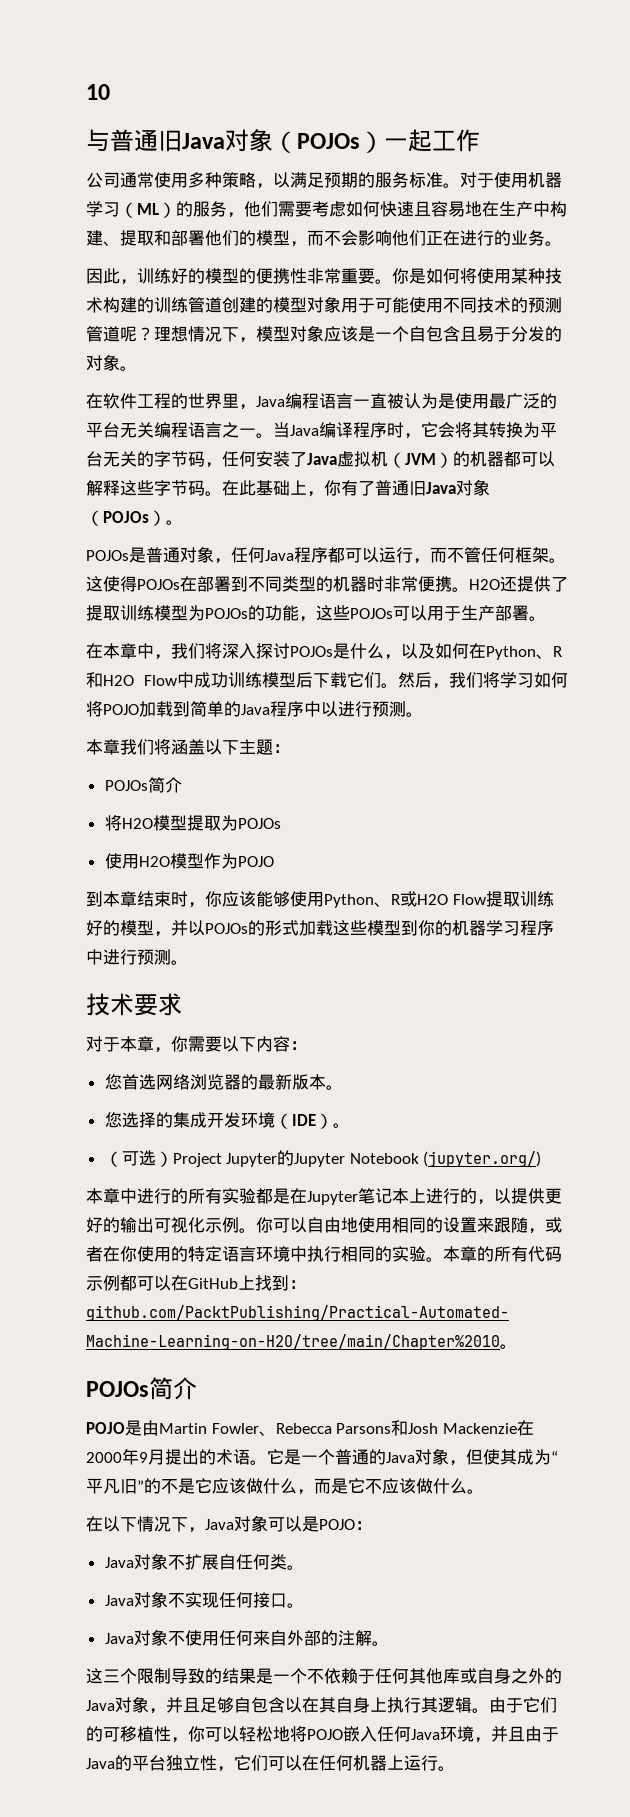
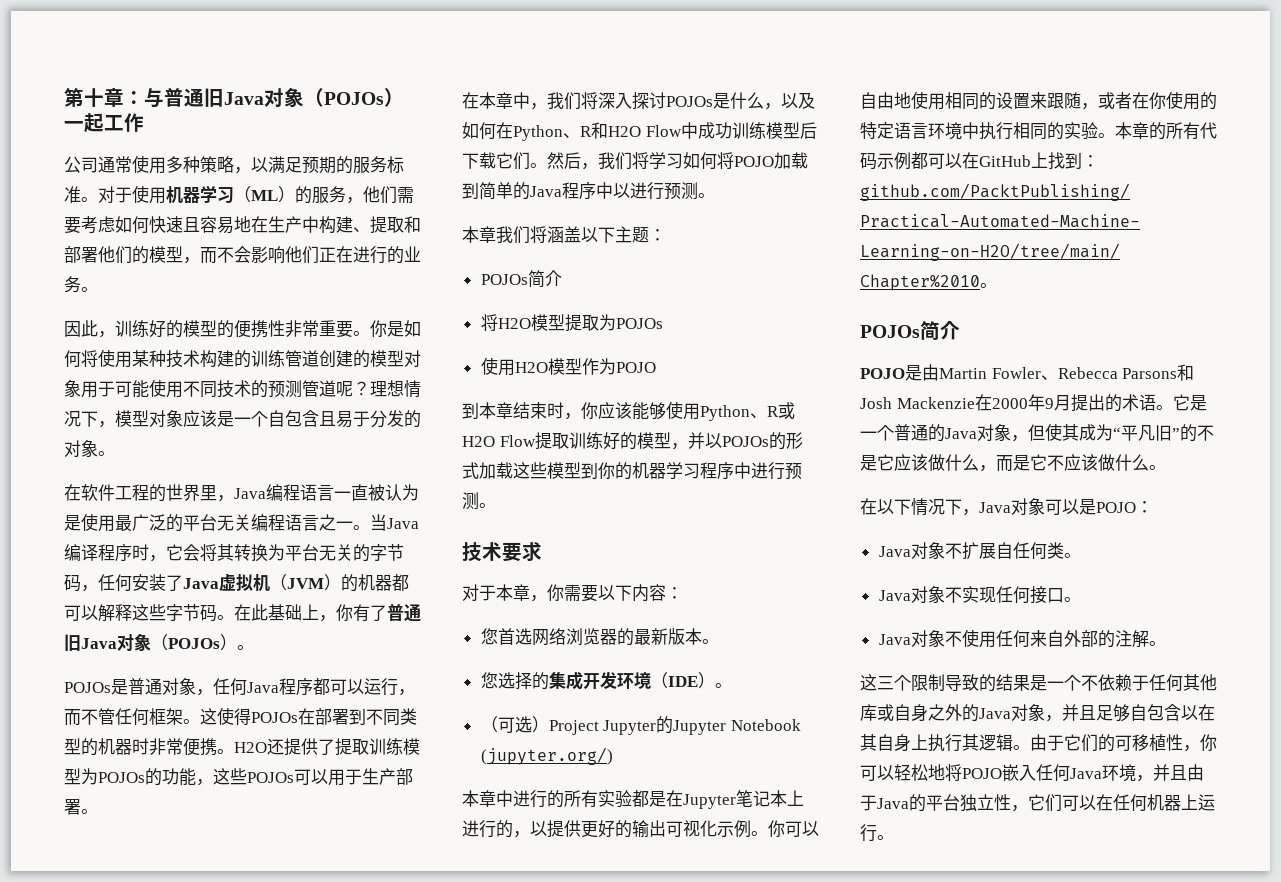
- 10
- 与普通旧Java对象（POJOs）一起工作
+ 第十章：与普通旧Java对象（POJOs）一起工作

